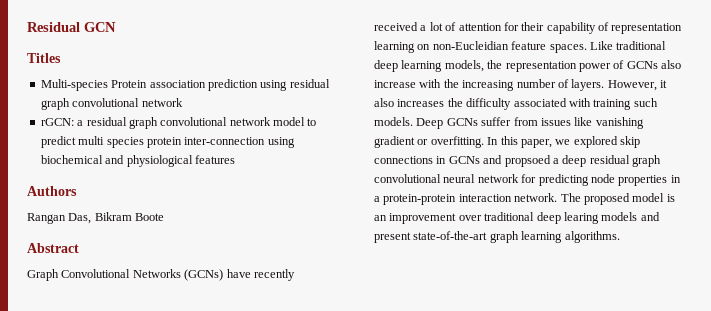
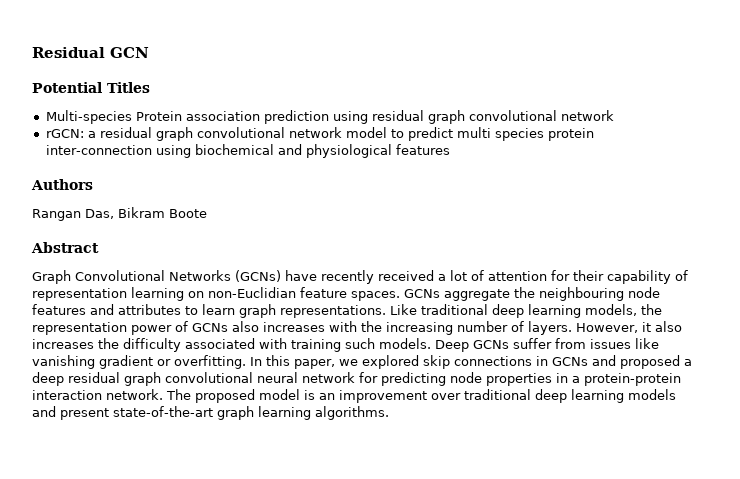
- Titles
+ Potential Titles
- Graph Convolutional Networks (GCNs) have recently received a lot of attention for their capability of representation learning on non-Eucleidian feature spaces.
+ Graph Convolutional Networks (GCNs) have recently received a lot of attention for their capability of representation learning on non-Euclidian feature spaces.
+ GCNs aggregate the neighbouring node features and attributes to learn graph representations.
- Like traditional deep learning models, the representation power of GCNs also increase with the increasing number of layers.
+ Like traditional deep learning models, the representation power of GCNs also increases with the increasing number of layers.
- In this paper, we explored skip connections in GCNs and propsoed a deep residual graph convolutional neural network for predicting node properties in a protein-protein interaction network.
+ In this paper, we explored skip connections in GCNs and proposed a deep residual graph convolutional neural network for predicting node properties in a protein-protein interaction network.
- The proposed model is an improvement over traditional deep learing models and present state-of-the-art graph learning algorithms.
+ The proposed model is an improvement over traditional deep learning models and present state-of-the-art graph learning algorithms.

